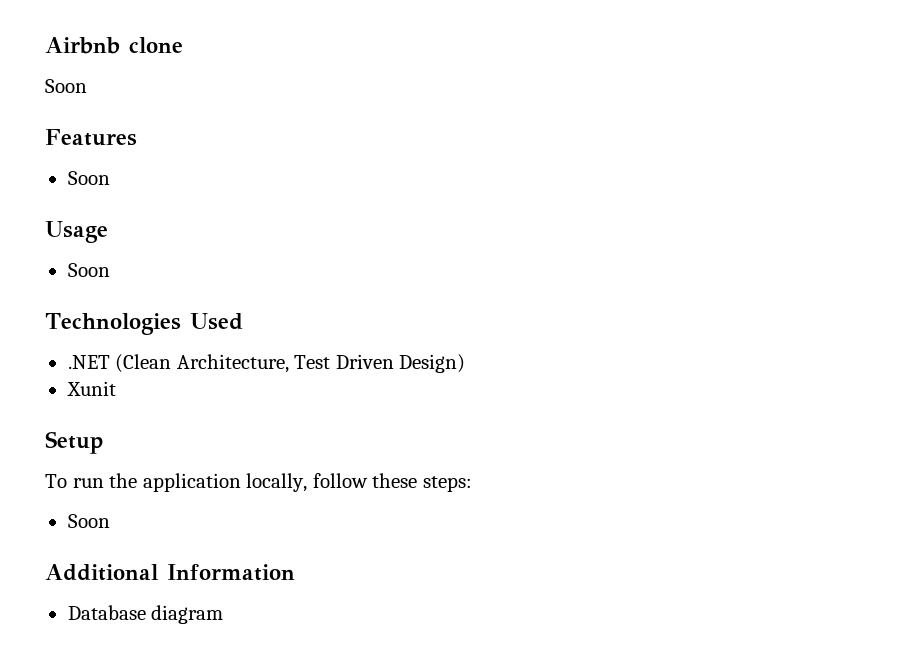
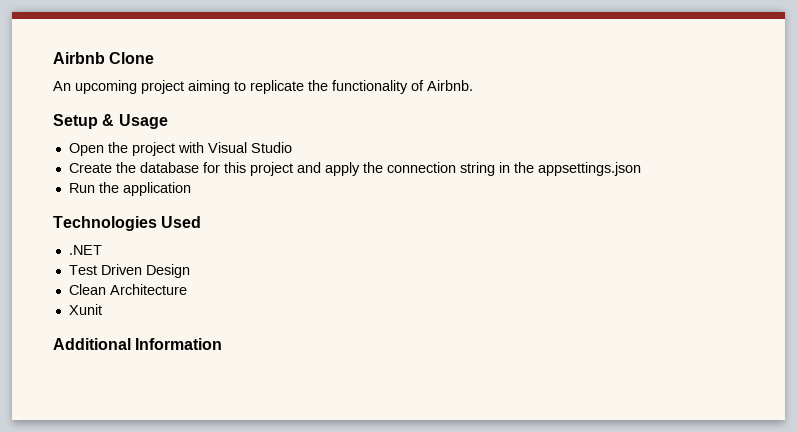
- Airbnb clone
- Soon
- Features
- Soon
- Usage
- Soon
+ Airbnb Clone
+ An upcoming project aiming to replicate the functionality of Airbnb.
+ Setup & Usage
+ Open the project with Visual Studio
+ Create the database for this project and apply the connection string in the appsettings.json
+ Run the application
  Technologies Used
- .NET (Clean Architecture, Test Driven Design)
+ .NET
+ Test Driven Design
+ Clean Architecture
  Xunit
- Setup
- To run the application locally, follow these steps:
- Soon
- Database diagram

